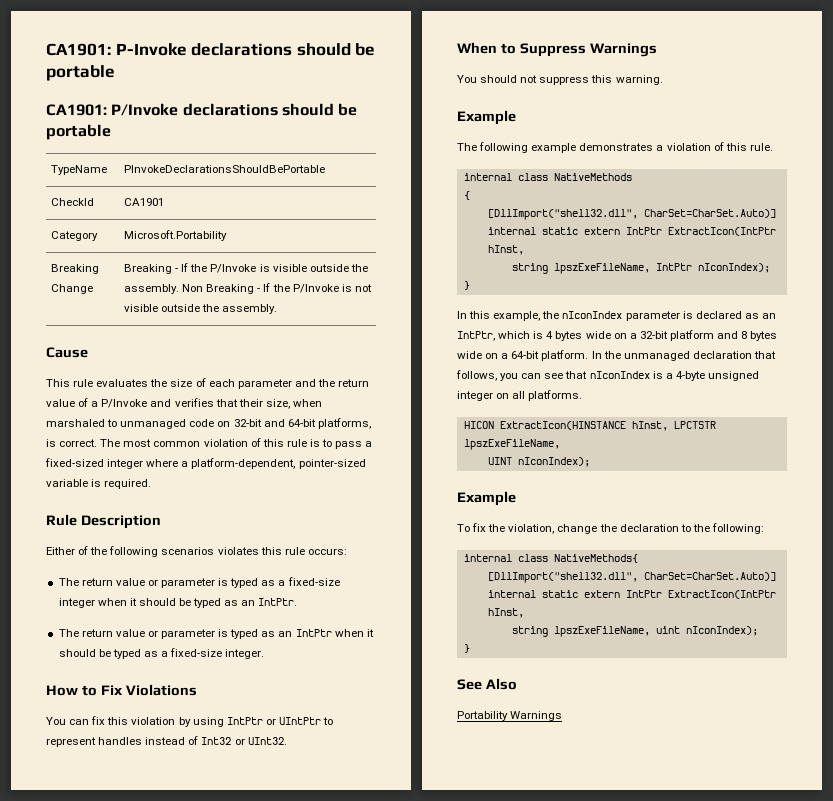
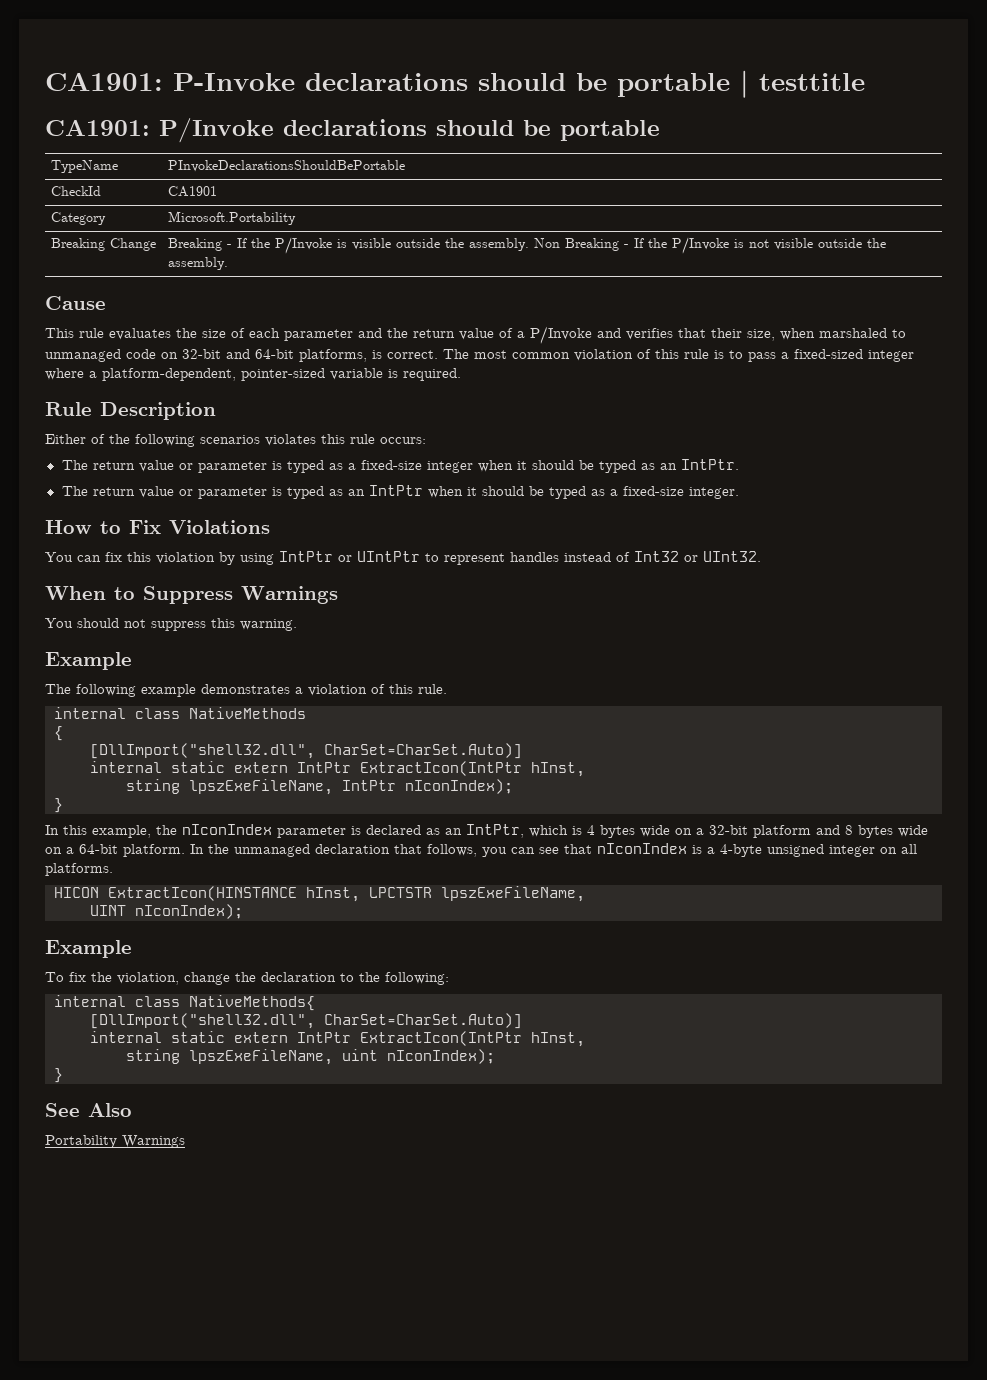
- CA1901: P-Invoke declarations should be portable
+ CA1901: P-Invoke declarations should be portable | testtitle

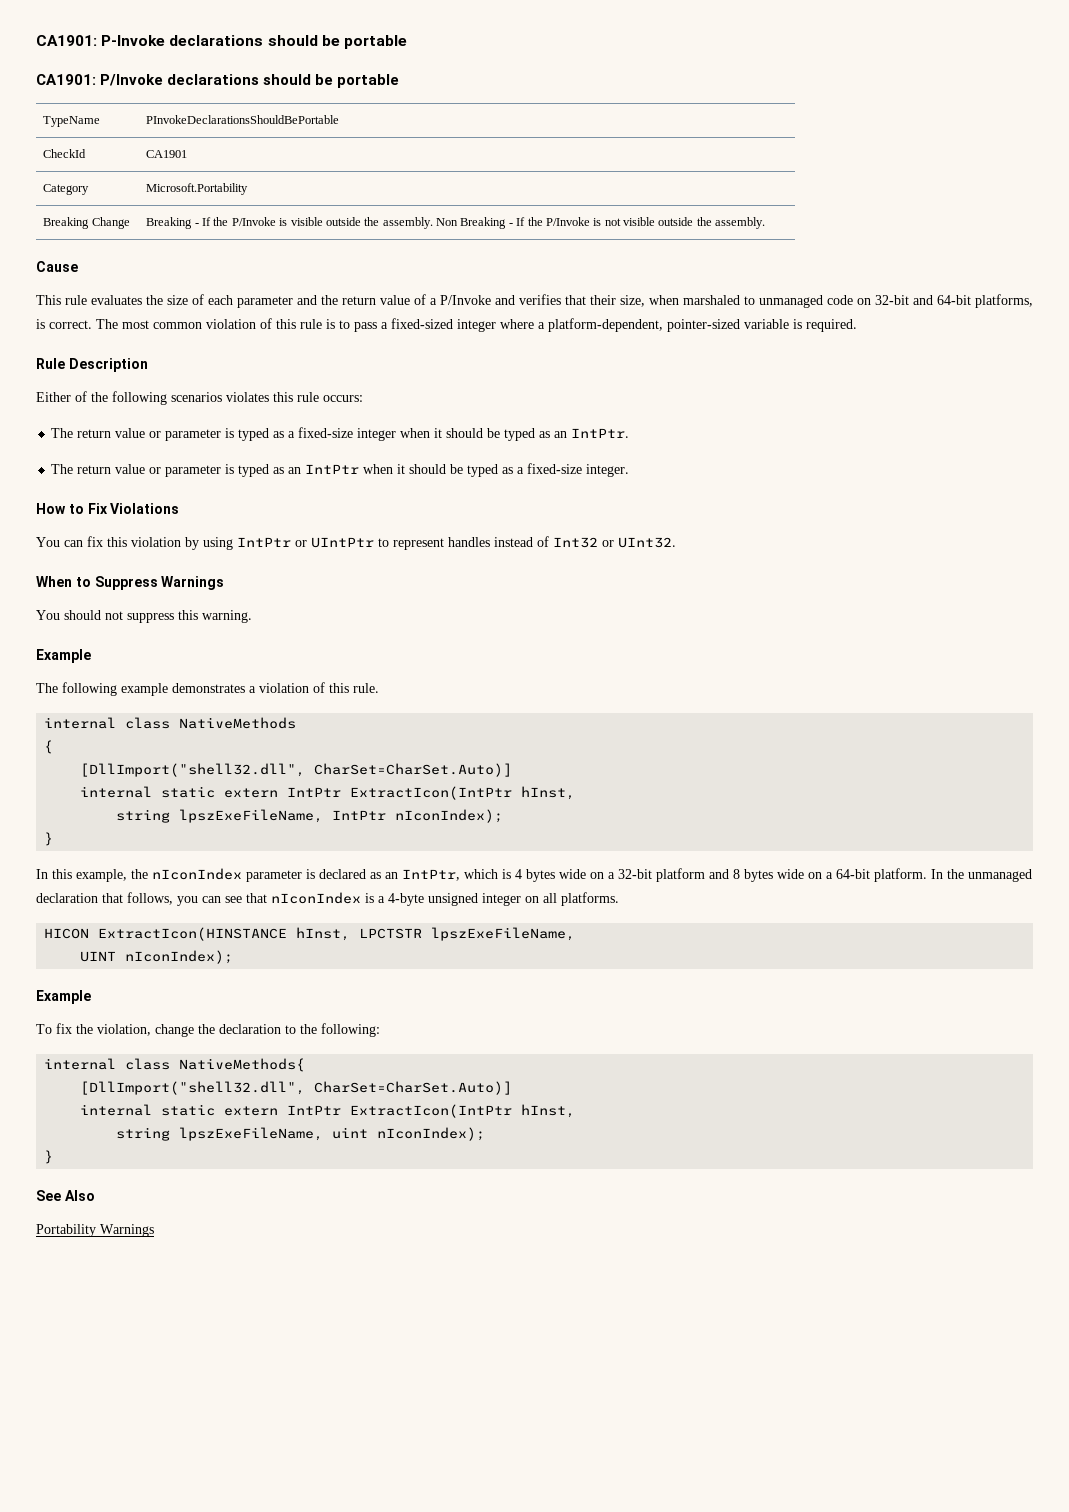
- CA1901: P-Invoke declarations should be portable | testtitle
+ CA1901: P-Invoke declarations should be portable

